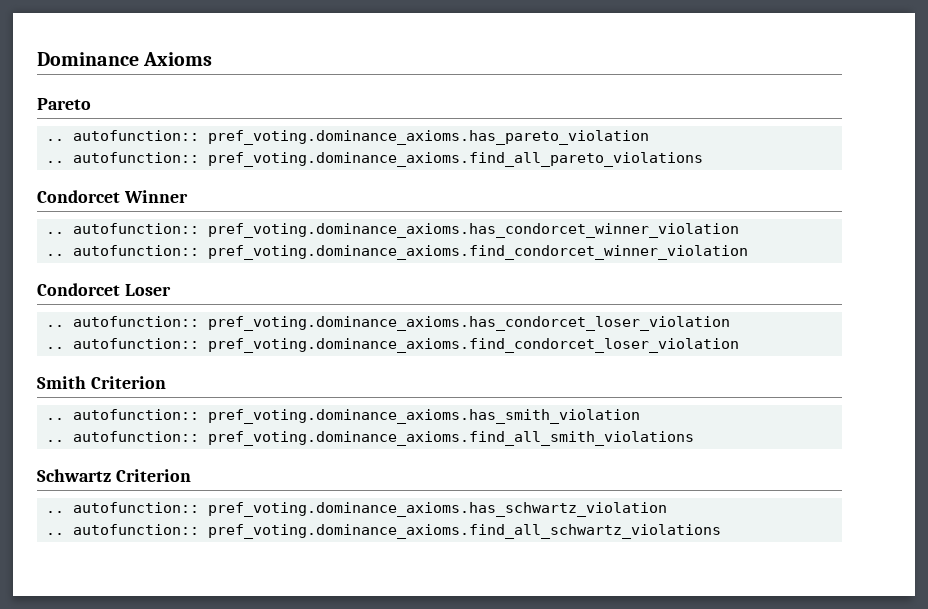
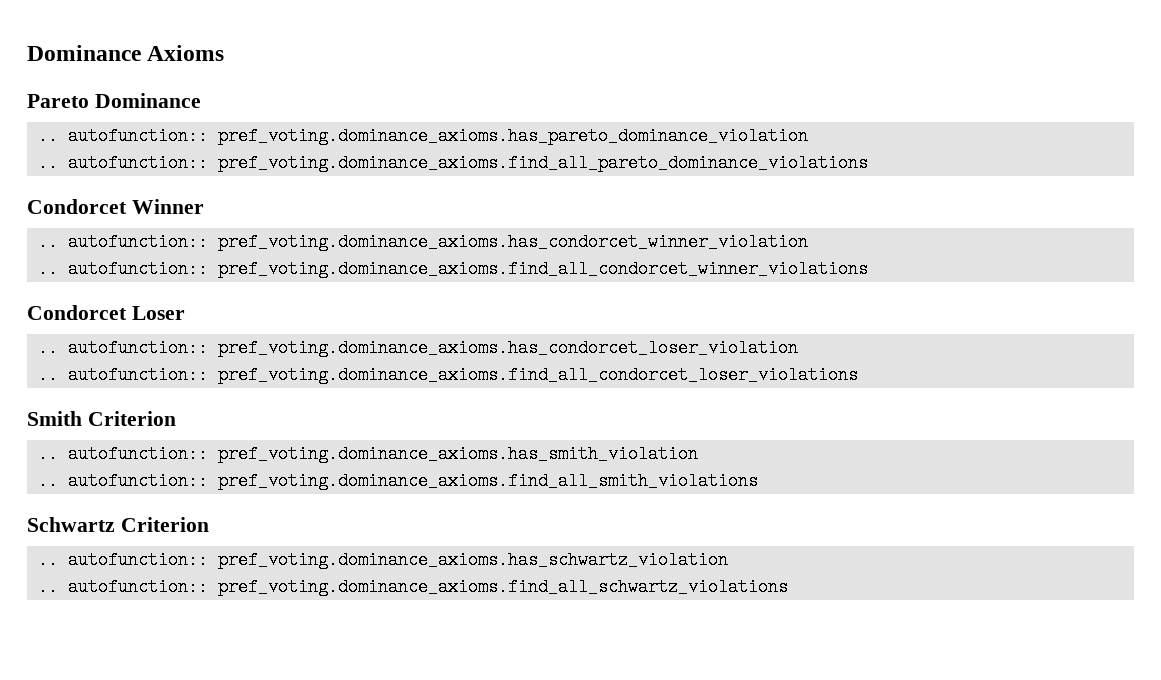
- Pareto
- .. autofunction:: pref_voting.dominance_axioms.has_pareto_violation
- .. autofunction:: pref_voting.dominance_axioms.find_all_pareto_violations
+ Pareto Dominance
+ .. autofunction:: pref_voting.dominance_axioms.has_pareto_dominance_violation
+ .. autofunction:: pref_voting.dominance_axioms.find_all_pareto_dominance_violations
- .. autofunction:: pref_voting.dominance_axioms.find_condorcet_winner_violation
+ .. autofunction:: pref_voting.dominance_axioms.find_all_condorcet_winner_violations
- .. autofunction:: pref_voting.dominance_axioms.find_condorcet_loser_violation
+ .. autofunction:: pref_voting.dominance_axioms.find_all_condorcet_loser_violations

